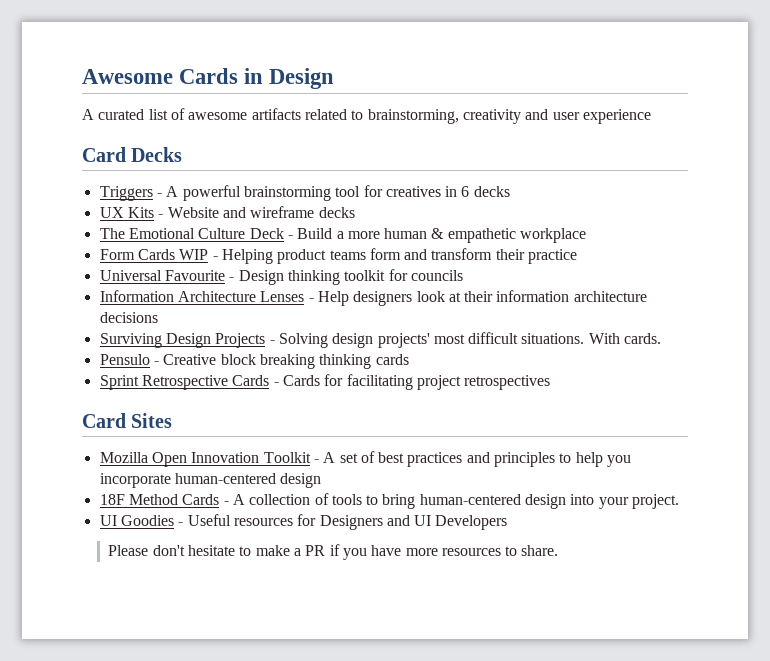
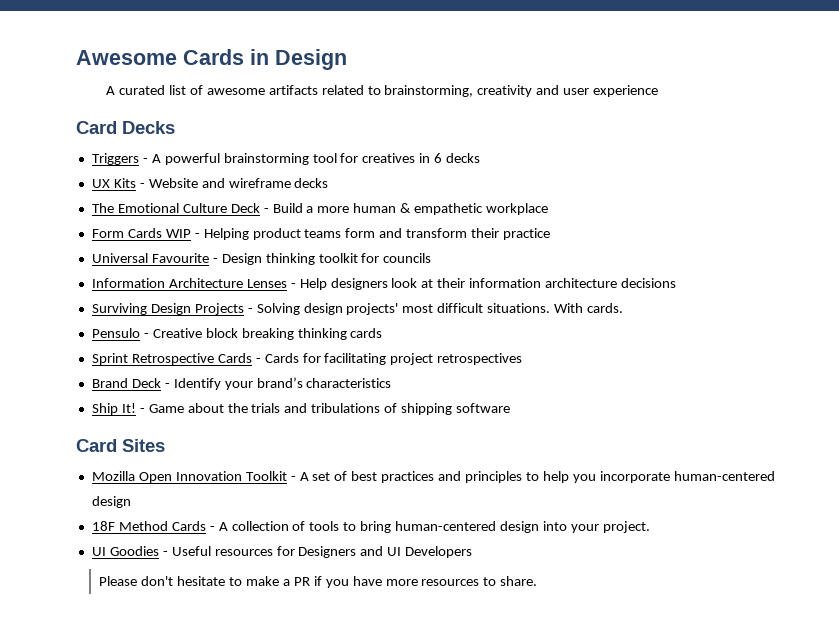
+ Brand Deck - Identify your brand’s characteristics
+ Ship It! - Game about the trials and tribulations of shipping software

